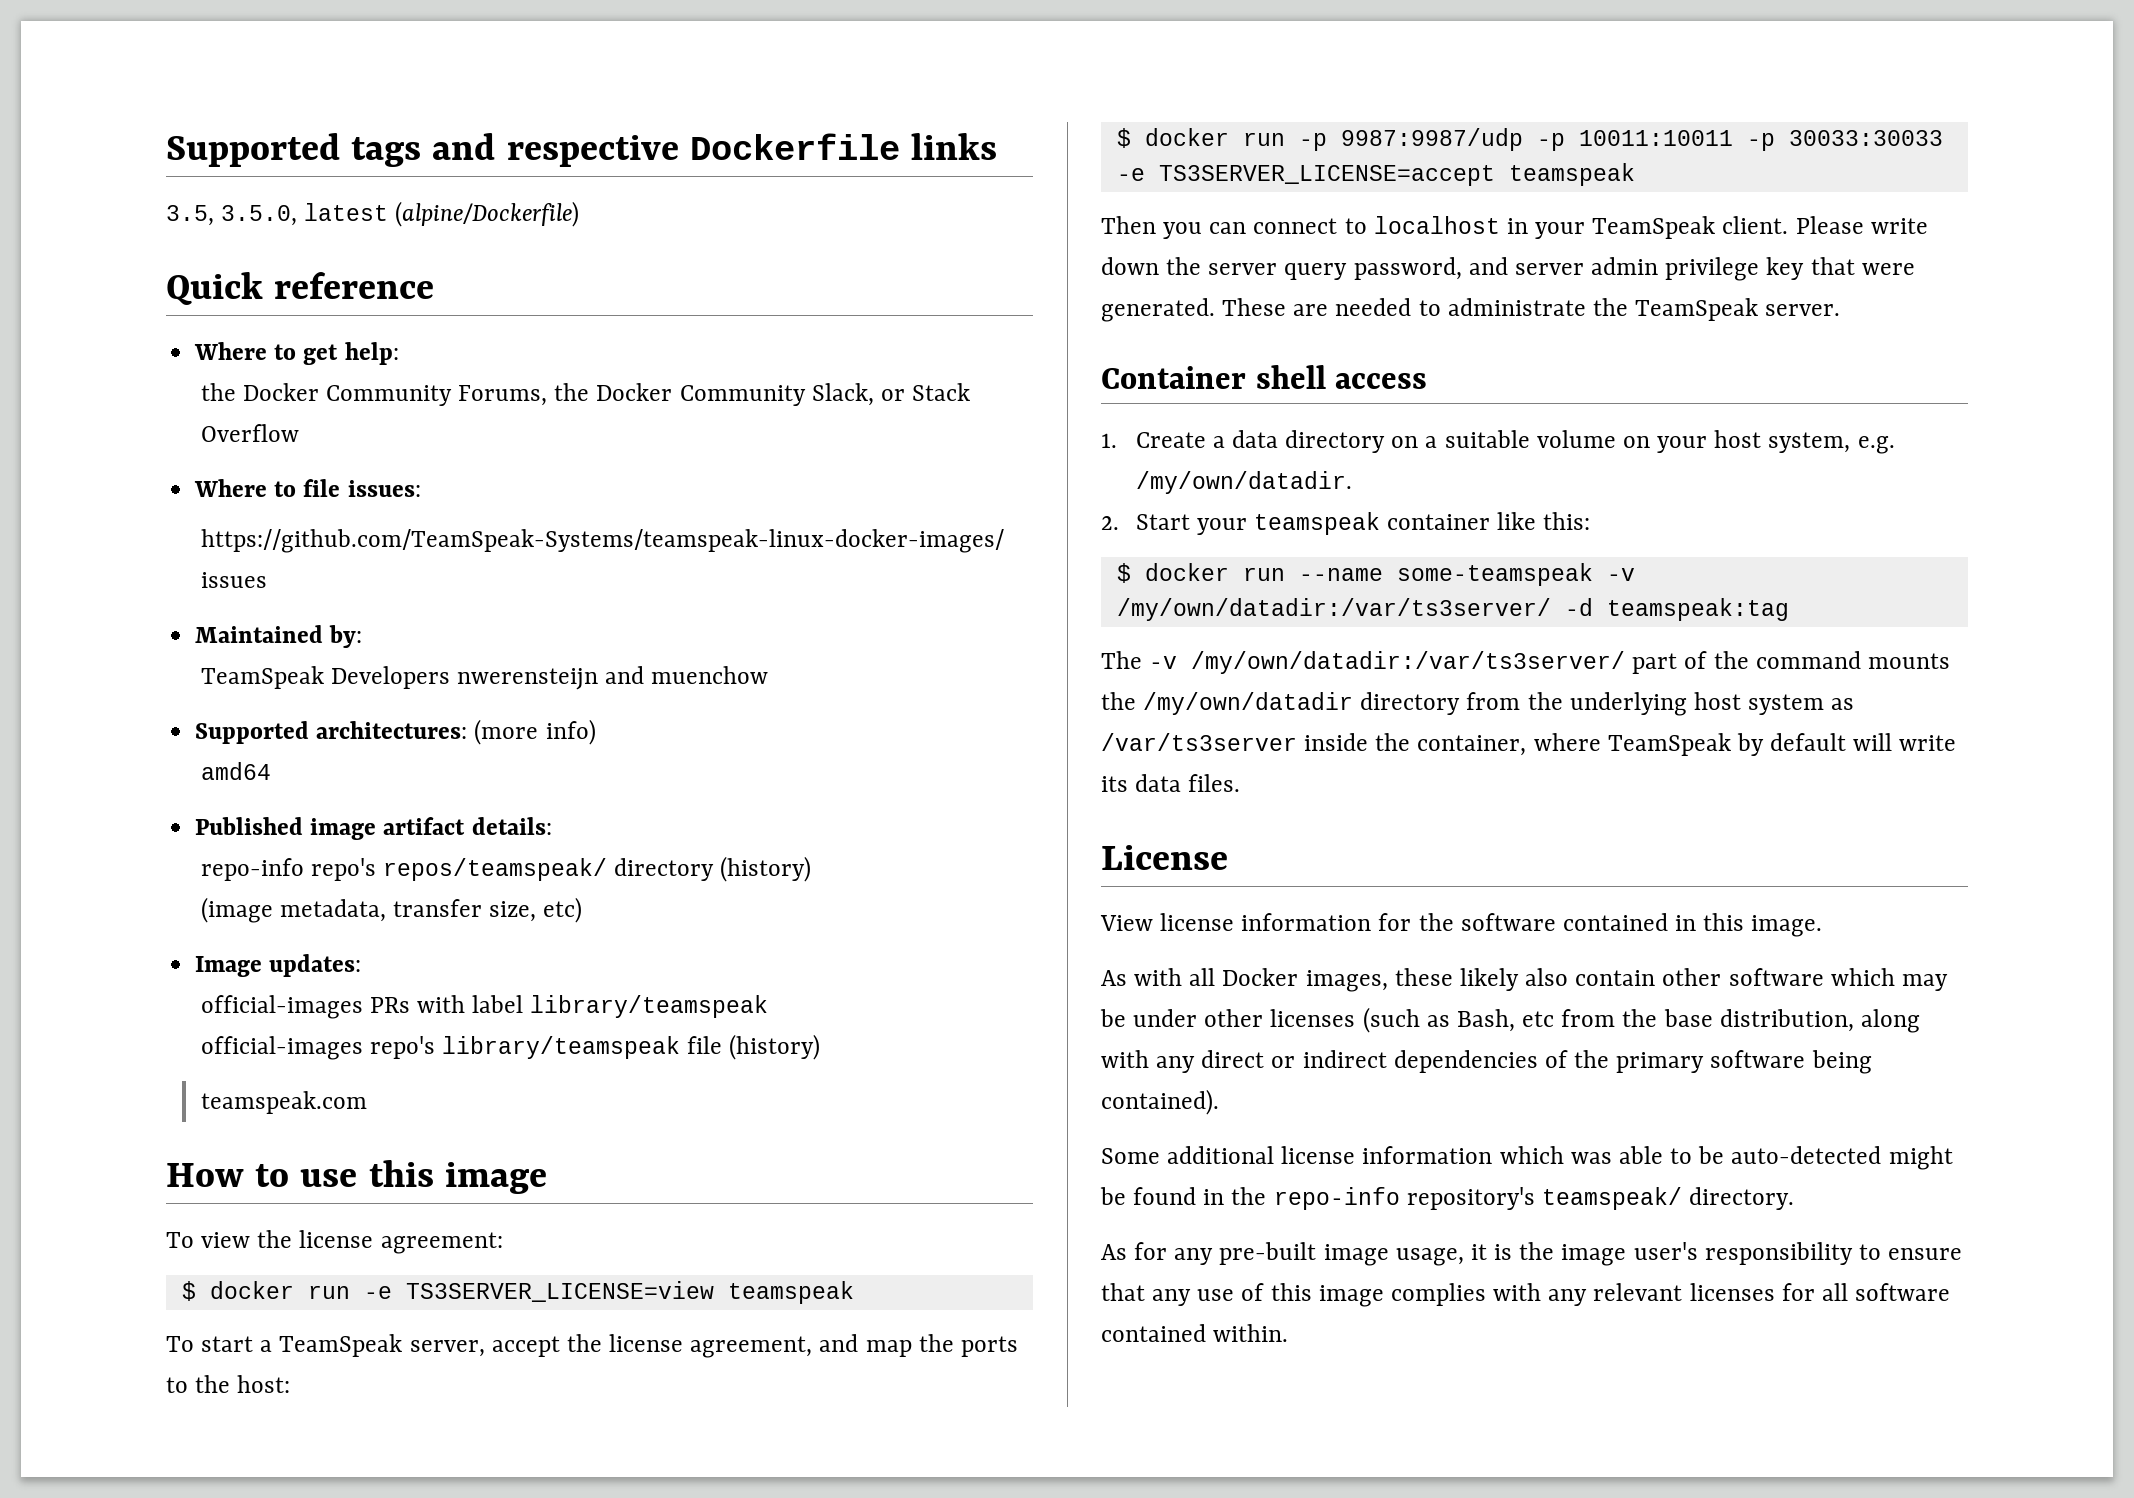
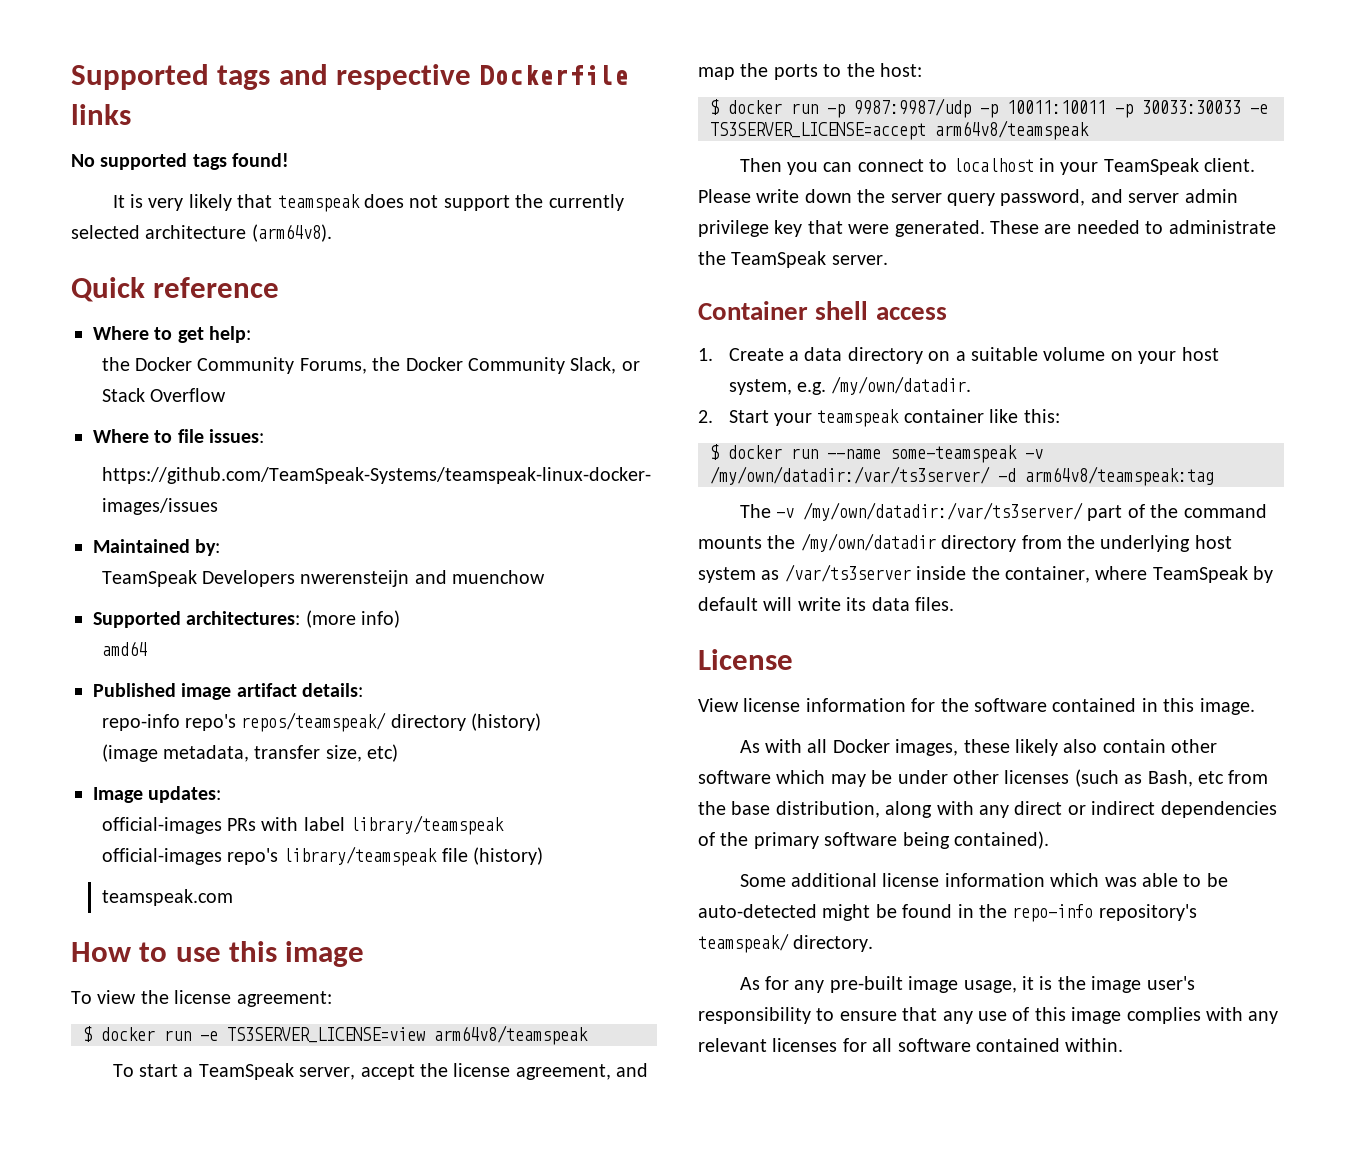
- 3.5, 3.5.0, latest (alpine/Dockerfile)
+ No supported tags found!
+ It is very likely that teamspeak does not support the currently selected architecture (arm64v8).
- $ docker run -e TS3SERVER_LICENSE=view teamspeak
+ $ docker run -e TS3SERVER_LICENSE=view arm64v8/teamspeak
- $ docker run -p 9987:9987/udp -p 10011:10011 -p 30033:30033 -e TS3SERVER_LICENSE=accept teamspeak
+ $ docker run -p 9987:9987/udp -p 10011:10011 -p 30033:30033 -e TS3SERVER_LICENSE=accept arm64v8/teamspeak
- $ docker run --name some-teamspeak -v /my/own/datadir:/var/ts3server/ -d teamspeak:tag
+ $ docker run --name some-teamspeak -v /my/own/datadir:/var/ts3server/ -d arm64v8/teamspeak:tag

